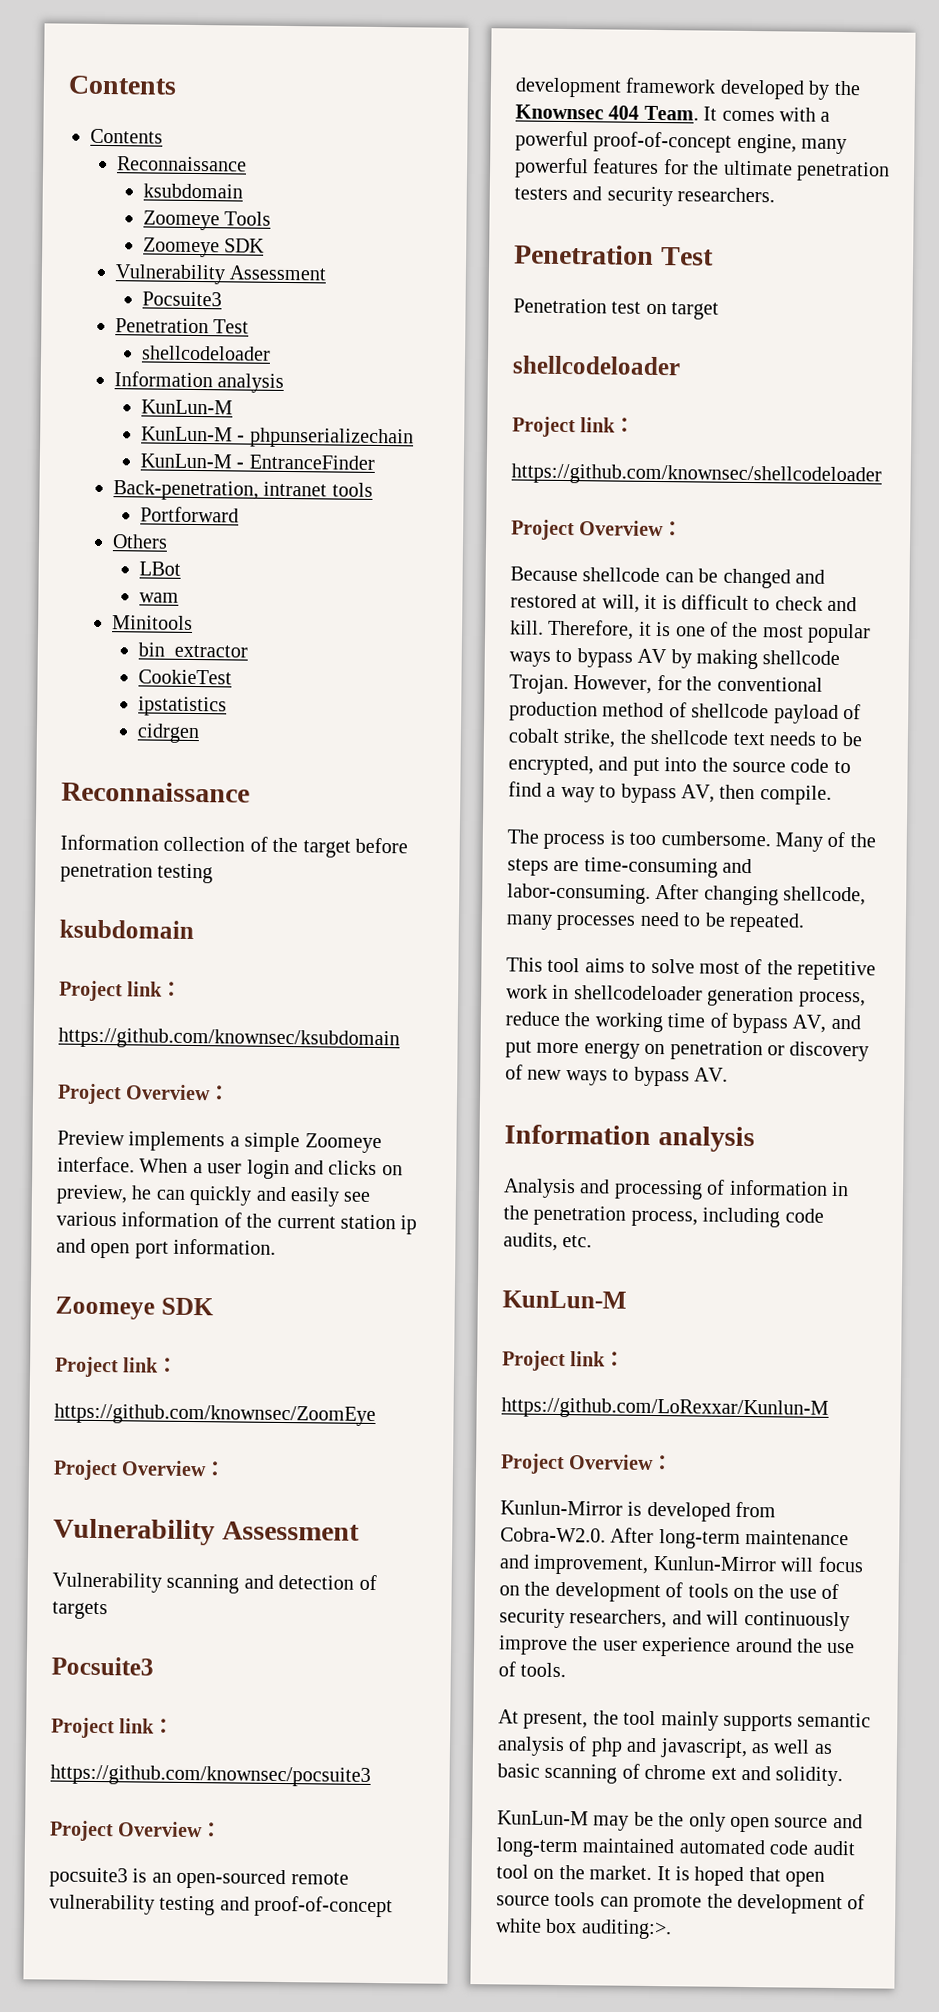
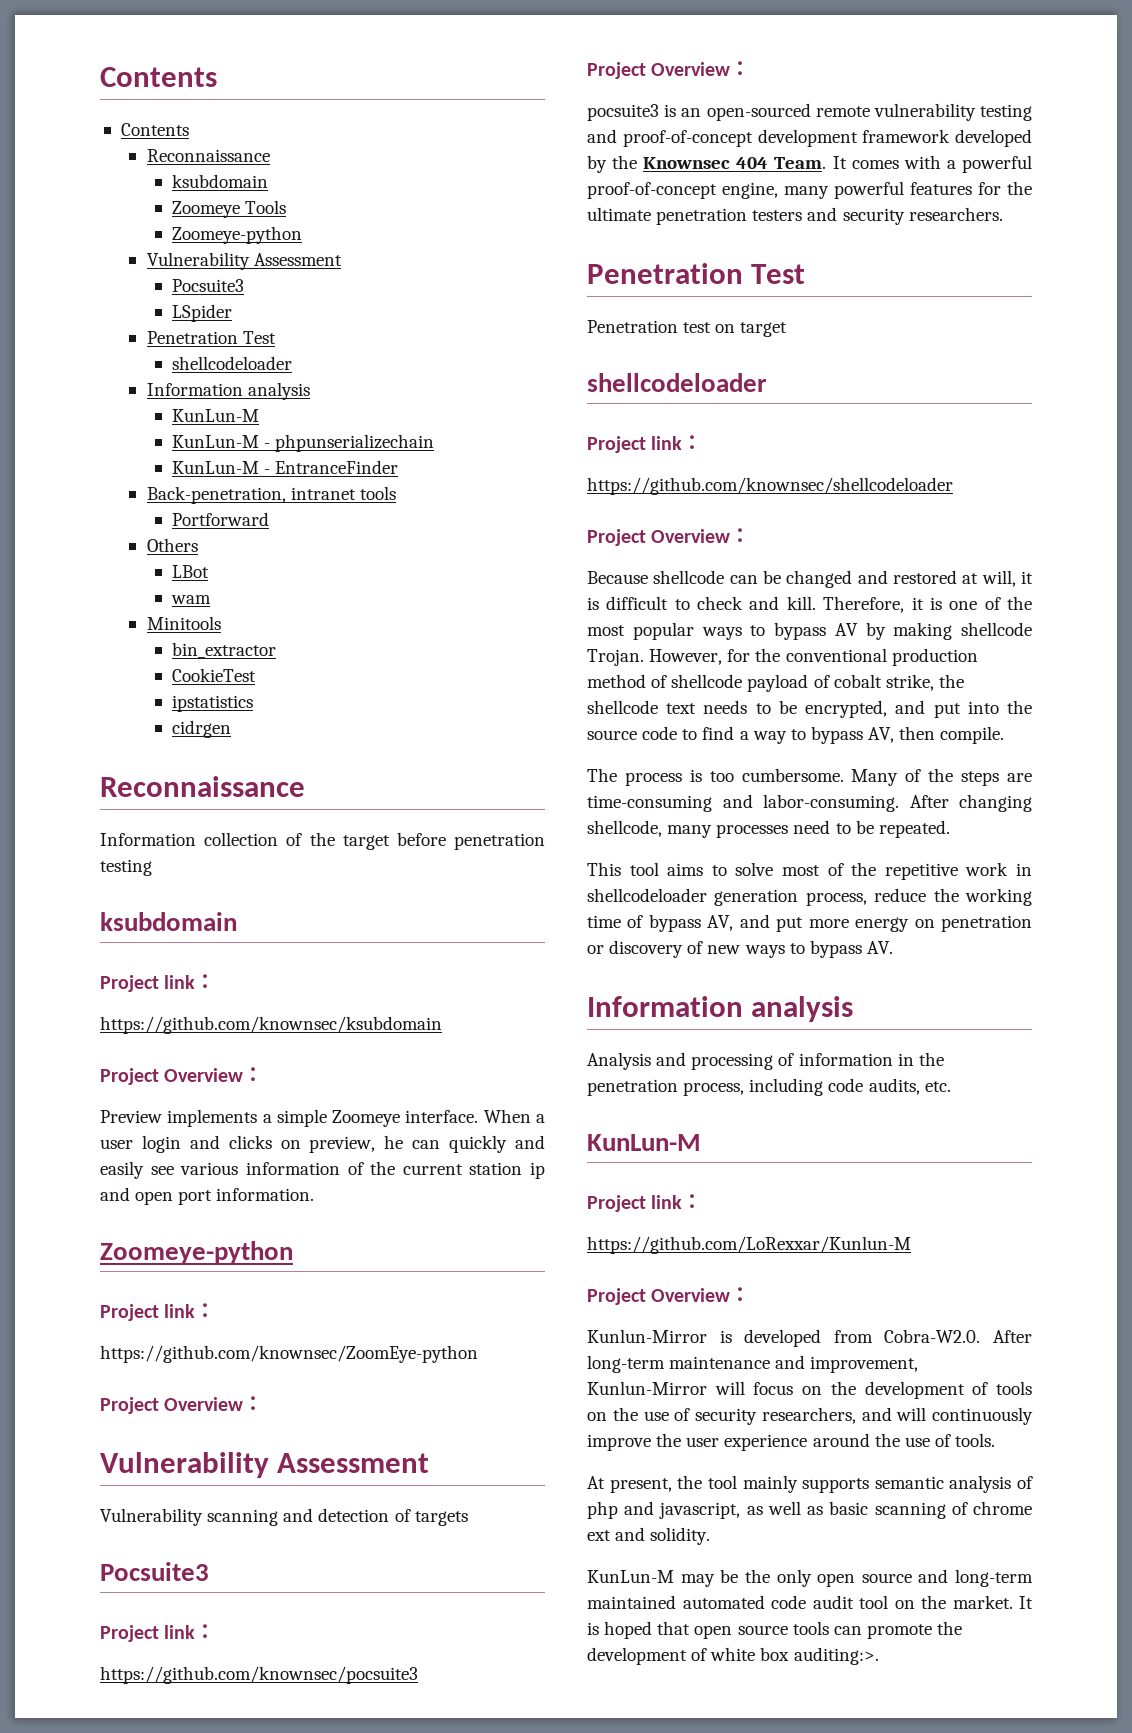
  Zoomeye Tools
- Zoomeye SDK
+ Zoomeye-python
+ LSpider
  When a user login and clicks on preview, he can quickly and easily see various information of the current station ip and open port information.
- Zoomeye SDK
+ Zoomeye-python
  Project link：
- https://github.com/knownsec/ZoomEye
+ https://github.com/knownsec/ZoomEye-python

